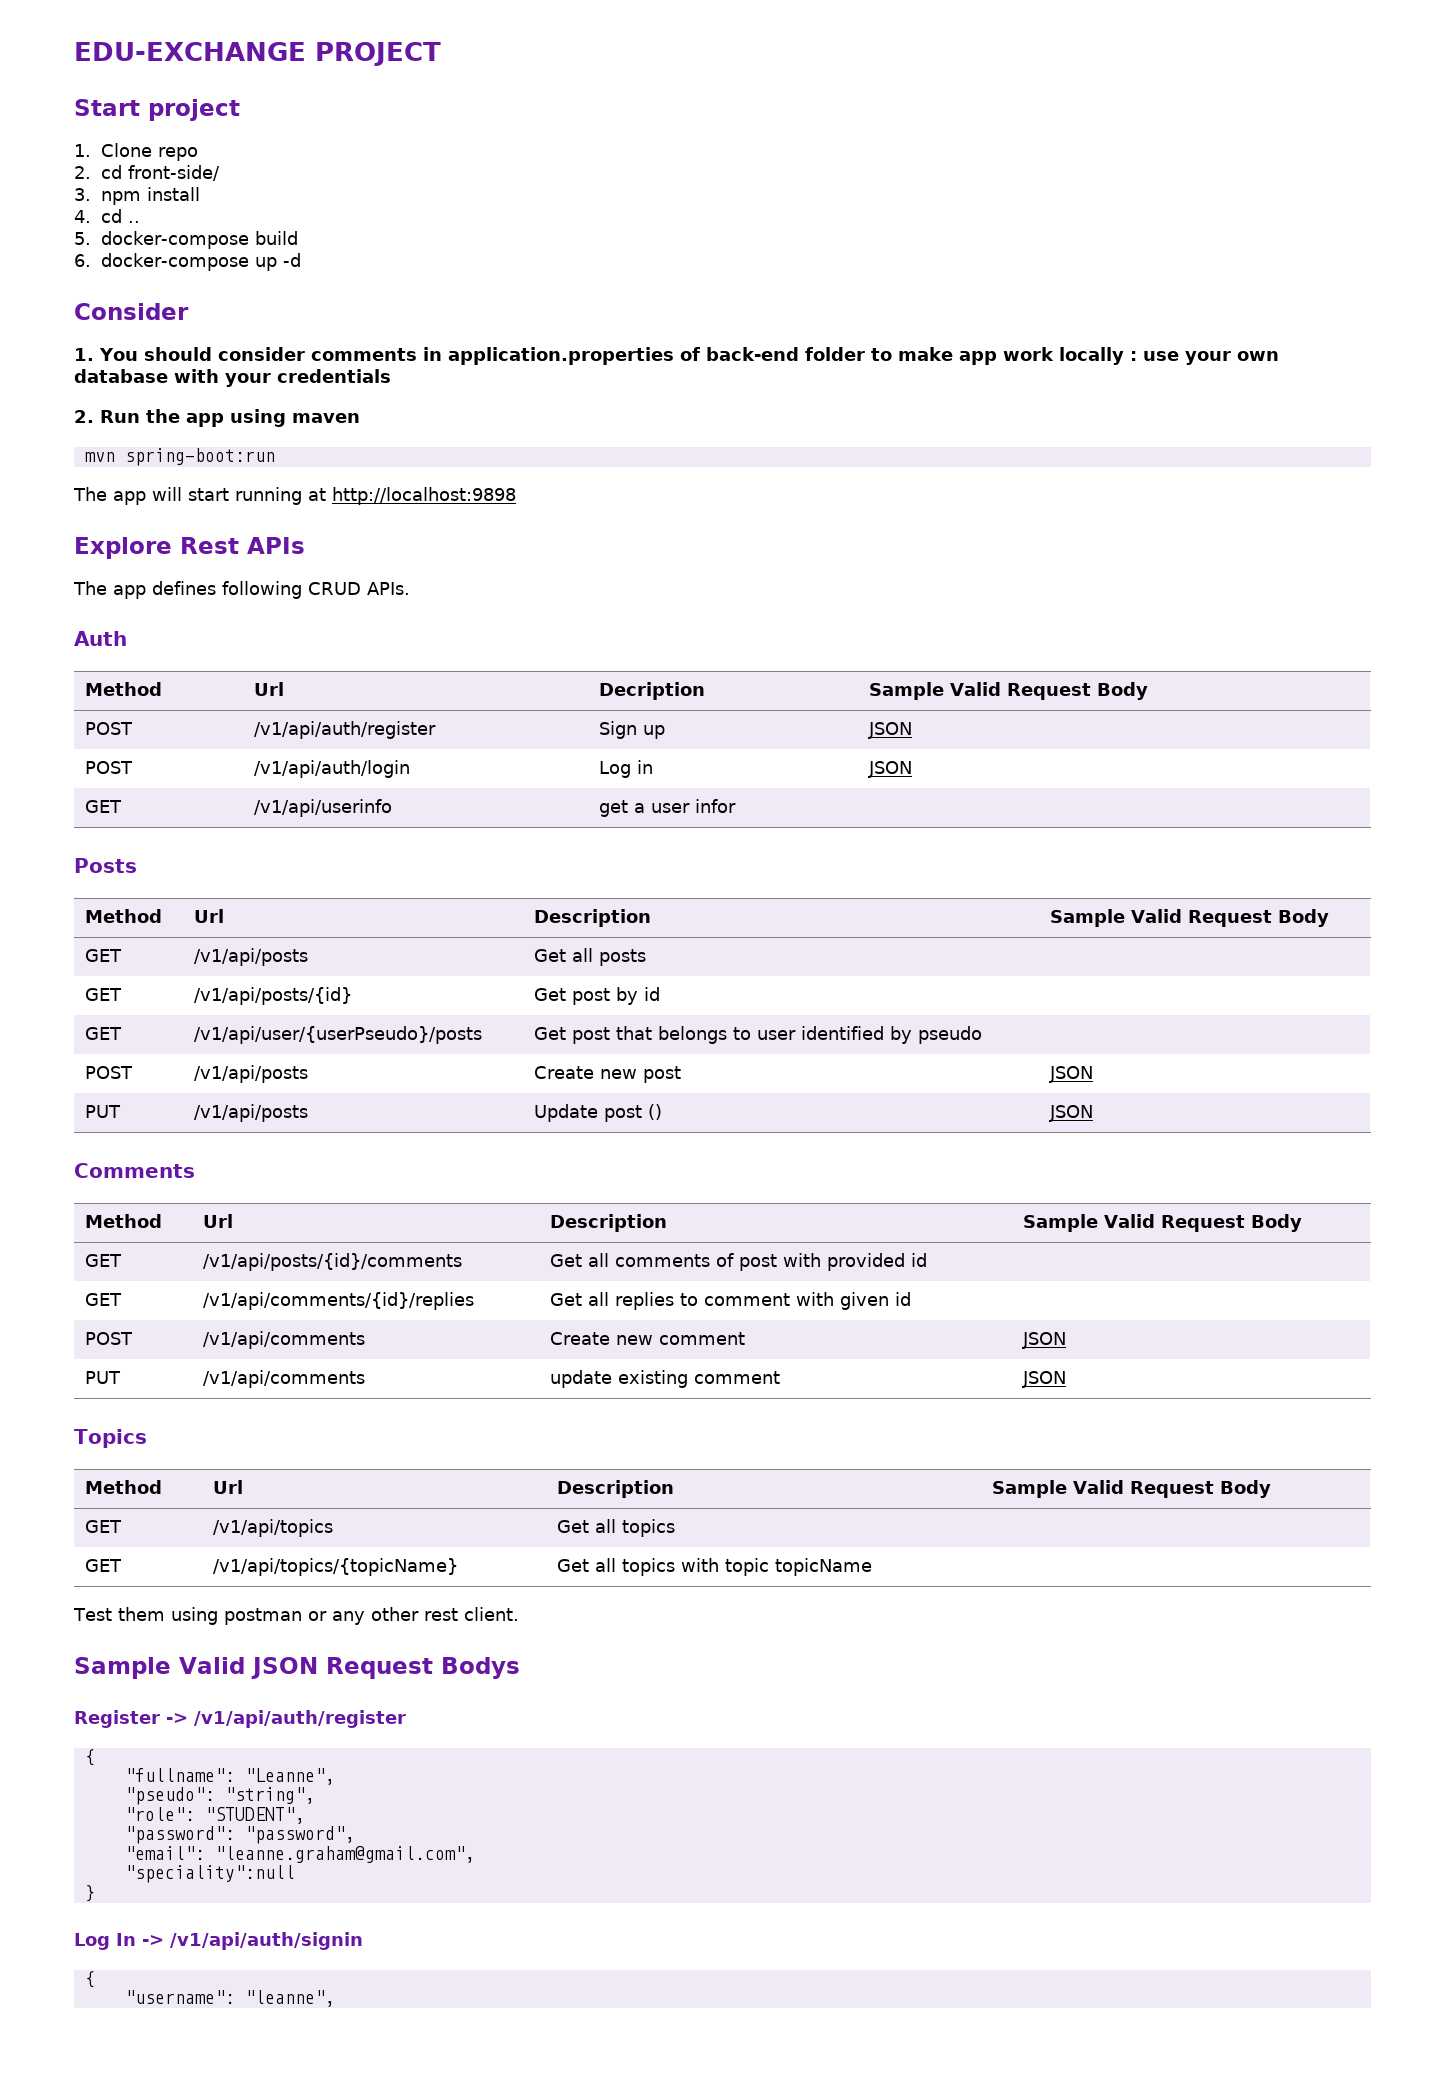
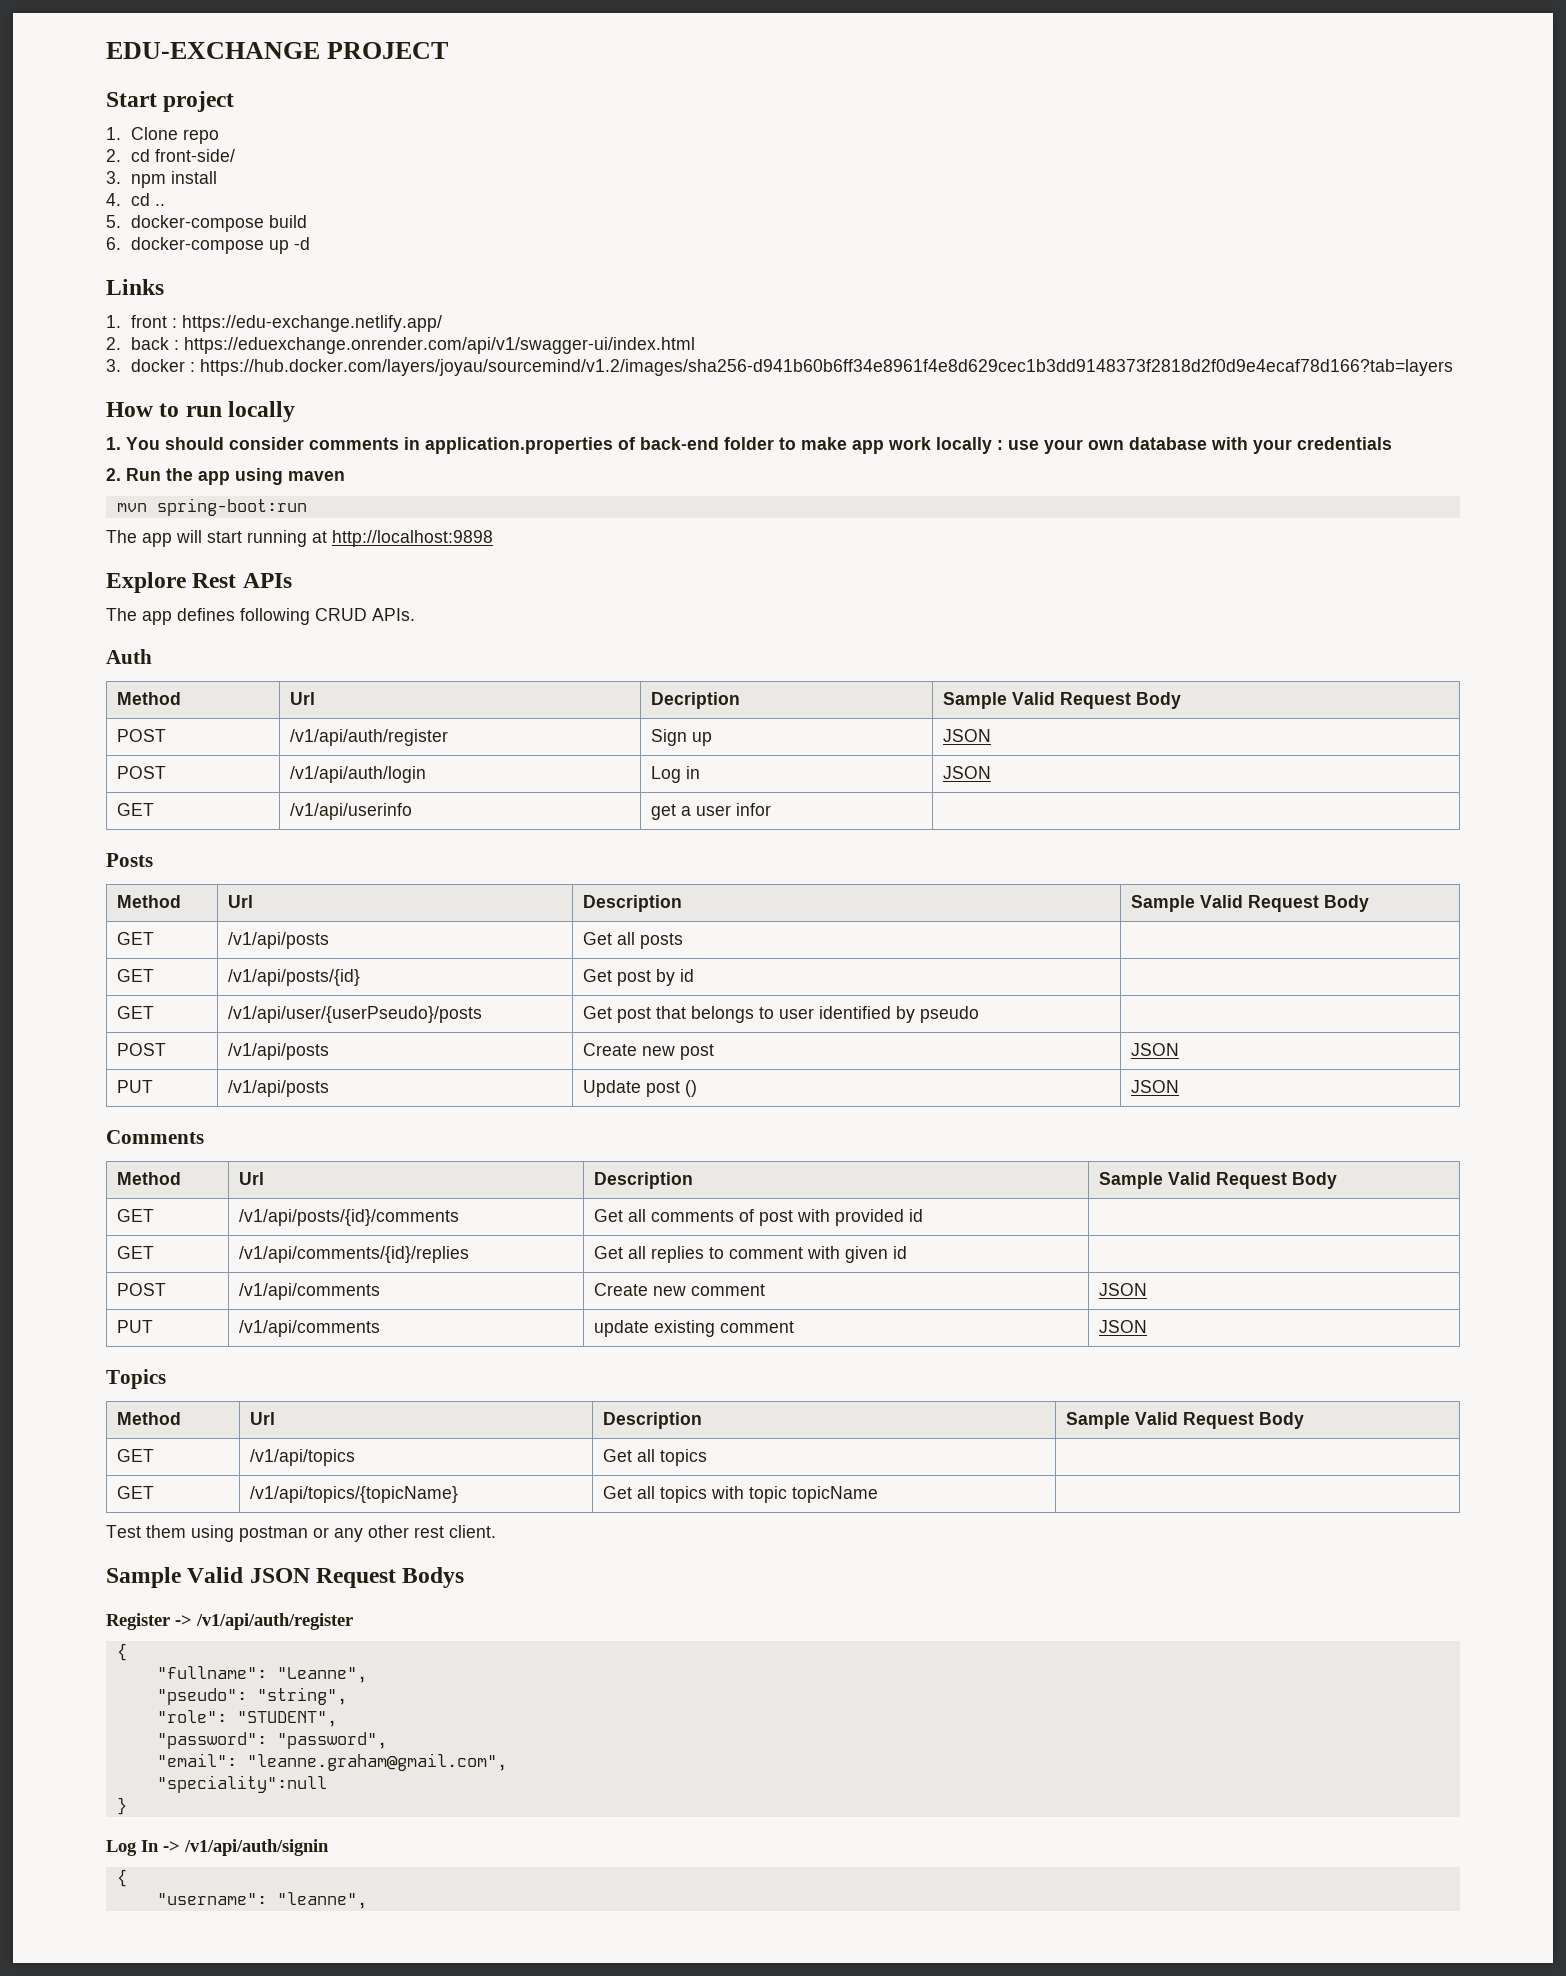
- Consider
+ Links
+ 1. front : https://edu-exchange.netlify.app/
+ 2. back : https://eduexchange.onrender.com/api/v1/swagger-ui/index.html
+ 3. docker : https://hub.docker.com/layers/joyau/sourcemind/v1.2/images/sha256-d941b60b6ff34e8961f4e8d629cec1b3dd9148373f2818d2f0d9e4ecaf78d166?tab=layers
+ How to run locally

